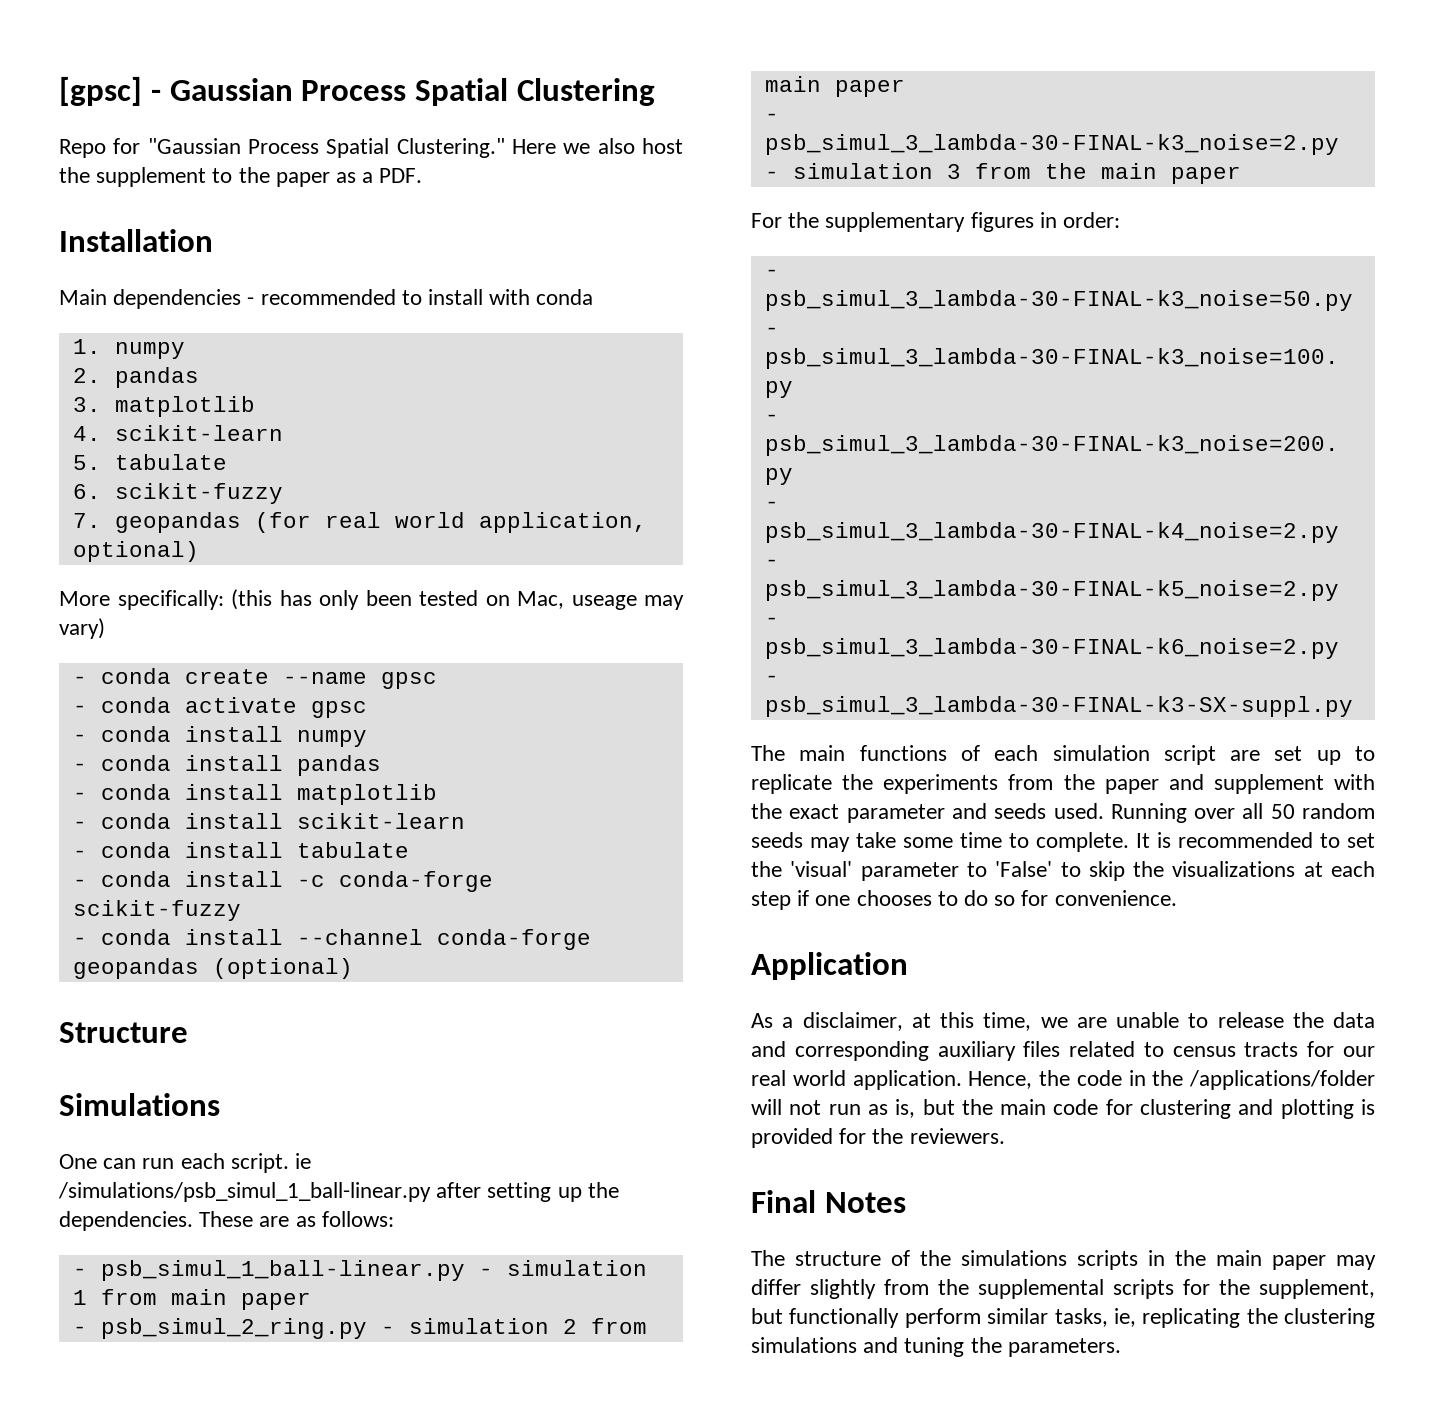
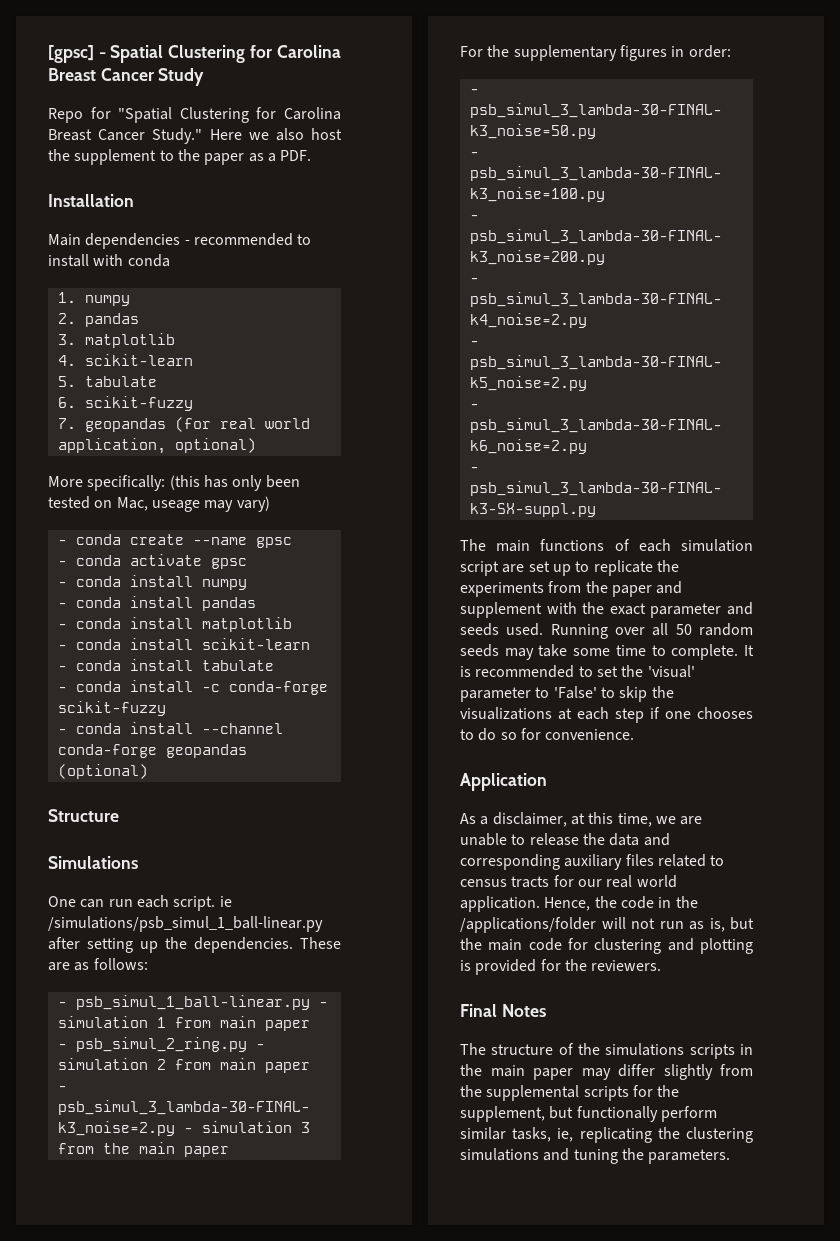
- [gpsc] - Gaussian Process Spatial Clustering
- Repo for "Gaussian Process Spatial Clustering."
+ [gpsc] - Spatial Clustering for Carolina Breast Cancer Study
+ Repo for "Spatial Clustering for Carolina Breast Cancer Study."

